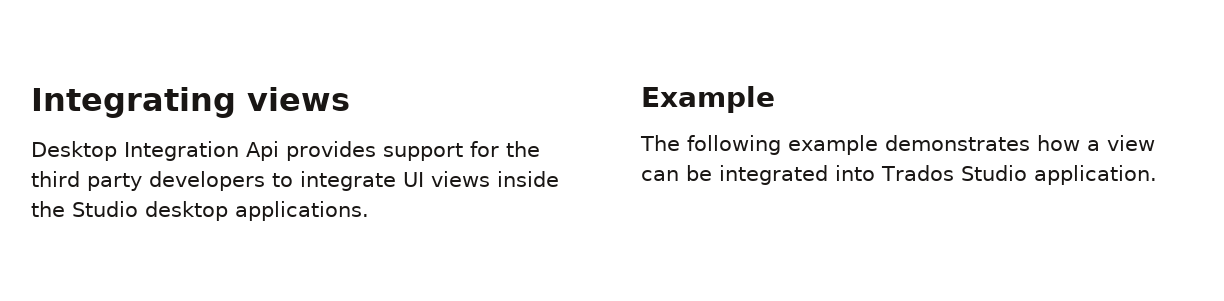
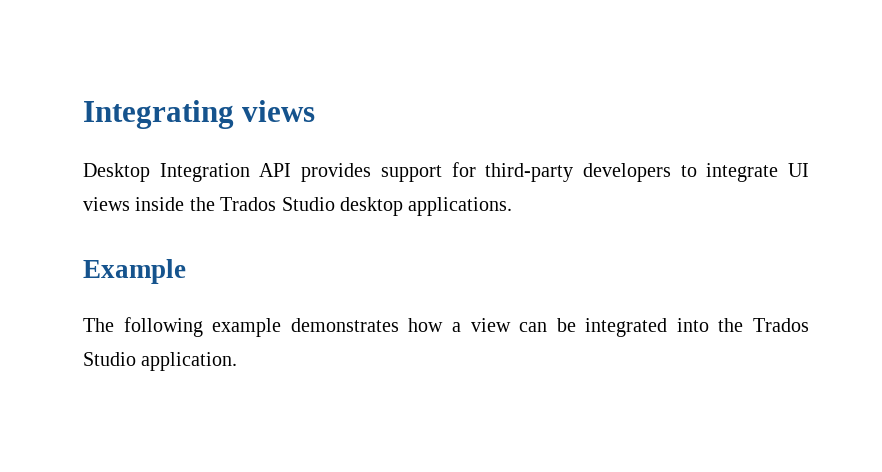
- Desktop Integration Api provides support for the third party developers to integrate UI views inside the Studio desktop applications.
+ Desktop Integration API provides support for third-party developers to integrate UI views inside the Trados Studio desktop applications.
- The following example demonstrates how a view can be integrated into Trados Studio application.
+ The following example demonstrates how a view can be integrated into the Trados Studio application.

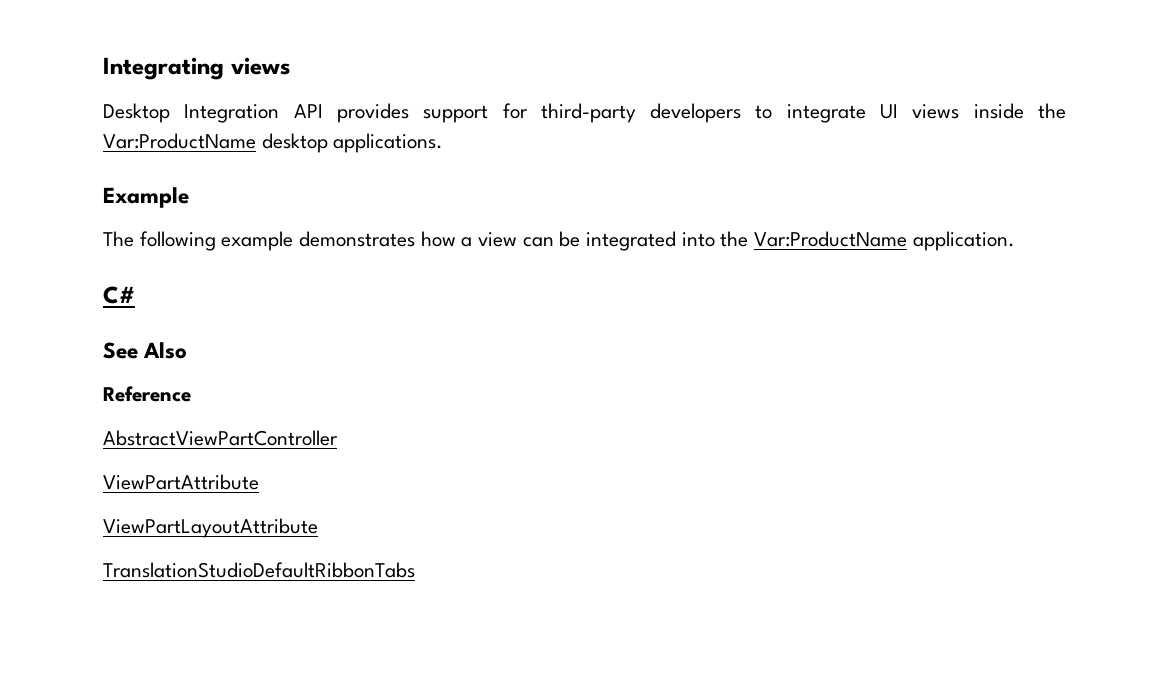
- Desktop Integration API provides support for third-party developers to integrate UI views inside the Trados Studio desktop applications.
+ Desktop Integration API provides support for third-party developers to integrate UI views inside the Var:ProductName desktop applications.
- The following example demonstrates how a view can be integrated into the Trados Studio application.
+ The following example demonstrates how a view can be integrated into the Var:ProductName application.
+ C#
+ See Also
+ Reference
+ AbstractViewPartController
+ ViewPartAttribute
+ ViewPartLayoutAttribute
+ TranslationStudioDefaultRibbonTabs

